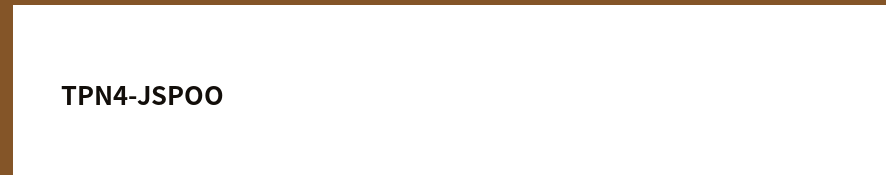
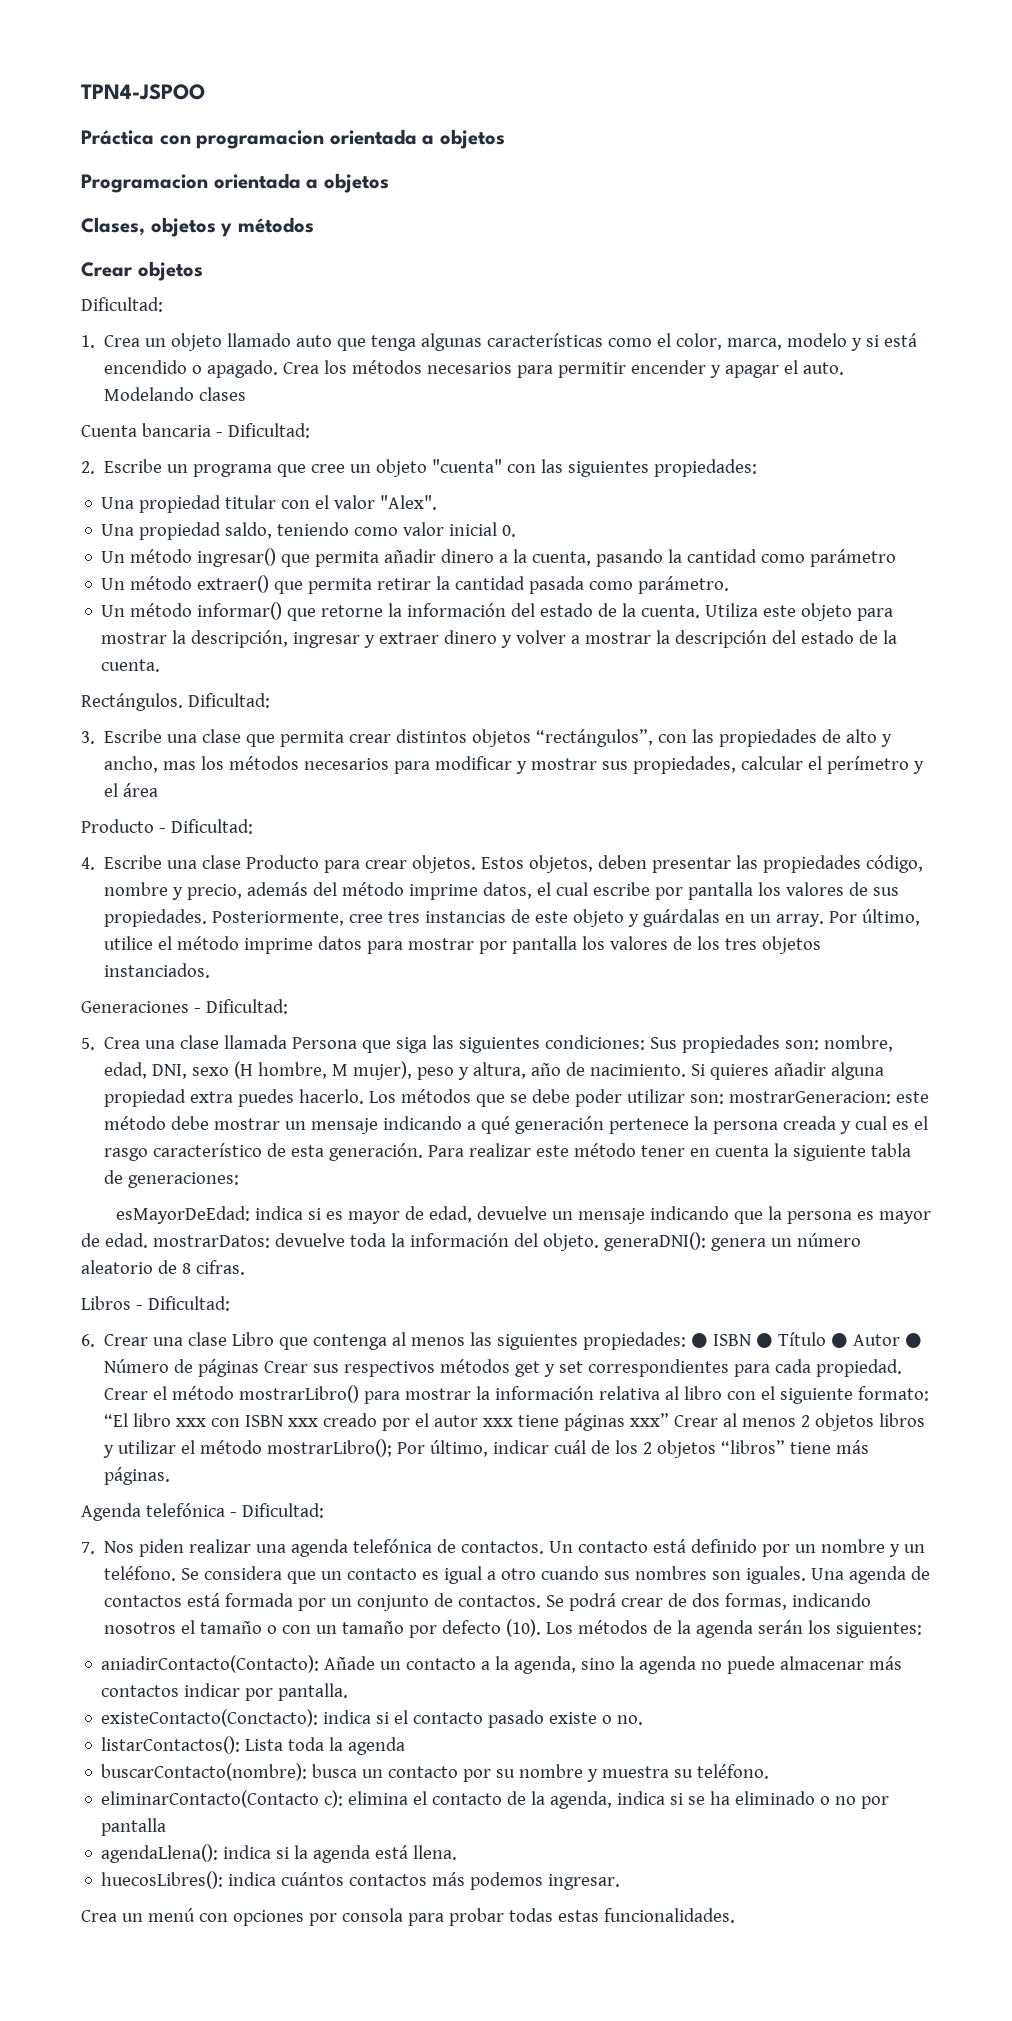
+ Práctica con programacion orientada a objetos
+ Programacion orientada a objetos
+ Clases, objetos y métodos
+ Crear objetos
+ Dificultad:
+ 1. Crea un objeto llamado auto que tenga algunas características como el color, marca, modelo y si está encendido o apagado. Crea los métodos necesarios para permitir encender y apagar el auto. Modelando clases
+ Cuenta bancaria - Dificultad:
+ 2. Escribe un programa que cree un objeto "cuenta" con las siguientes propiedades:
+ Una propiedad titular con el valor "Alex".
+ Una propiedad saldo, teniendo como valor inicial 0.
+ Un método ingresar() que permita añadir dinero a la cuenta, pasando la cantidad como parámetro
+ Un método extraer() que permita retirar la cantidad pasada como parámetro.
+ Un método informar() que retorne la información del estado de la cuenta. Utiliza este objeto para mostrar la descripción, ingresar y extraer dinero y volver a mostrar la descripción del estado de la cuenta.
+ Rectángulos. Dificultad:
+ 3. Escribe una clase que permita crear distintos objetos “rectángulos”, con las propiedades de alto y ancho, mas los métodos necesarios para modificar y mostrar sus propiedades, calcular el perímetro y el área
+ Producto - Dificultad:
+ 4. Escribe una clase Producto para crear objetos. Estos objetos, deben presentar las propiedades código, nombre y precio, además del método imprime datos, el cual escribe por pantalla los valores de sus propiedades. Posteriormente, cree tres instancias de este objeto y guárdalas en un array. Por último, utilice el método imprime datos para mostrar por pantalla los valores de los tres objetos instanciados.
+ Generaciones - Dificultad:
+ 5. Crea una clase llamada Persona que siga las siguientes condiciones: Sus propiedades son: nombre, edad, DNI, sexo (H hombre, M mujer), peso y altura, año de nacimiento. Si quieres añadir alguna propiedad extra puedes hacerlo. Los métodos que se debe poder utilizar son: mostrarGeneracion: este método debe mostrar un mensaje indicando a qué generación pertenece la persona creada y cual es el rasgo característico de esta generación. Para realizar este método tener en cuenta la siguiente tabla de generaciones:
+ esMayorDeEdad: indica si es mayor de edad, devuelve un mensaje indicando que la persona es mayor de edad. mostrarDatos: devuelve toda la información del objeto. generaDNI(): genera un número aleatorio de 8 cifras.
+ Libros - Dificultad:
+ 6. Crear una clase Libro que contenga al menos las siguientes propiedades: ● ISBN ● Título ● Autor ● Número de páginas Crear sus respectivos métodos get y set correspondientes para cada propiedad. Crear el método mostrarLibro() para mostrar la información relativa al libro con el siguiente formato: “El libro xxx con ISBN xxx creado por el autor xxx tiene páginas xxx” Crear al menos 2 objetos libros y utilizar el método mostrarLibro(); Por último, indicar cuál de los 2 objetos “libros” tiene más páginas.
+ Agenda telefónica - Dificultad:
+ 7. Nos piden realizar una agenda telefónica de contactos. Un contacto está definido por un nombre y un teléfono. Se considera que un contacto es igual a otro cuando sus nombres son iguales. Una agenda de contactos está formada por un conjunto de contactos. Se podrá crear de dos formas, indicando nosotros el tamaño o con un tamaño por defecto (10). Los métodos de la agenda serán los siguientes:
+ aniadirContacto(Contacto): Añade un contacto a la agenda, sino la agenda no puede almacenar más contactos indicar por pantalla.
+ existeContacto(Conctacto): indica si el contacto pasado existe o no.
+ listarContactos(): Lista toda la agenda
+ buscarContacto(nombre): busca un contacto por su nombre y muestra su teléfono.
+ eliminarContacto(Contacto c): elimina el contacto de la agenda, indica si se ha eliminado o no por pantalla
+ agendaLlena(): indica si la agenda está llena.
+ huecosLibres(): indica cuántos contactos más podemos ingresar.
+ Crea un menú con opciones por consola para probar todas estas funcionalidades.

